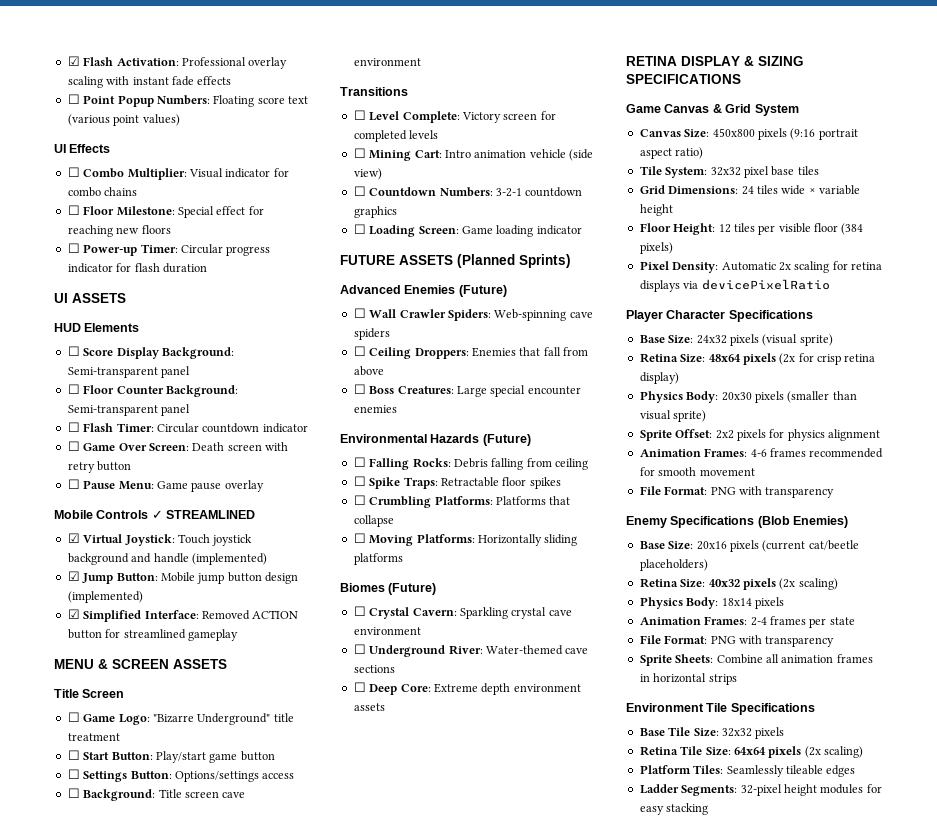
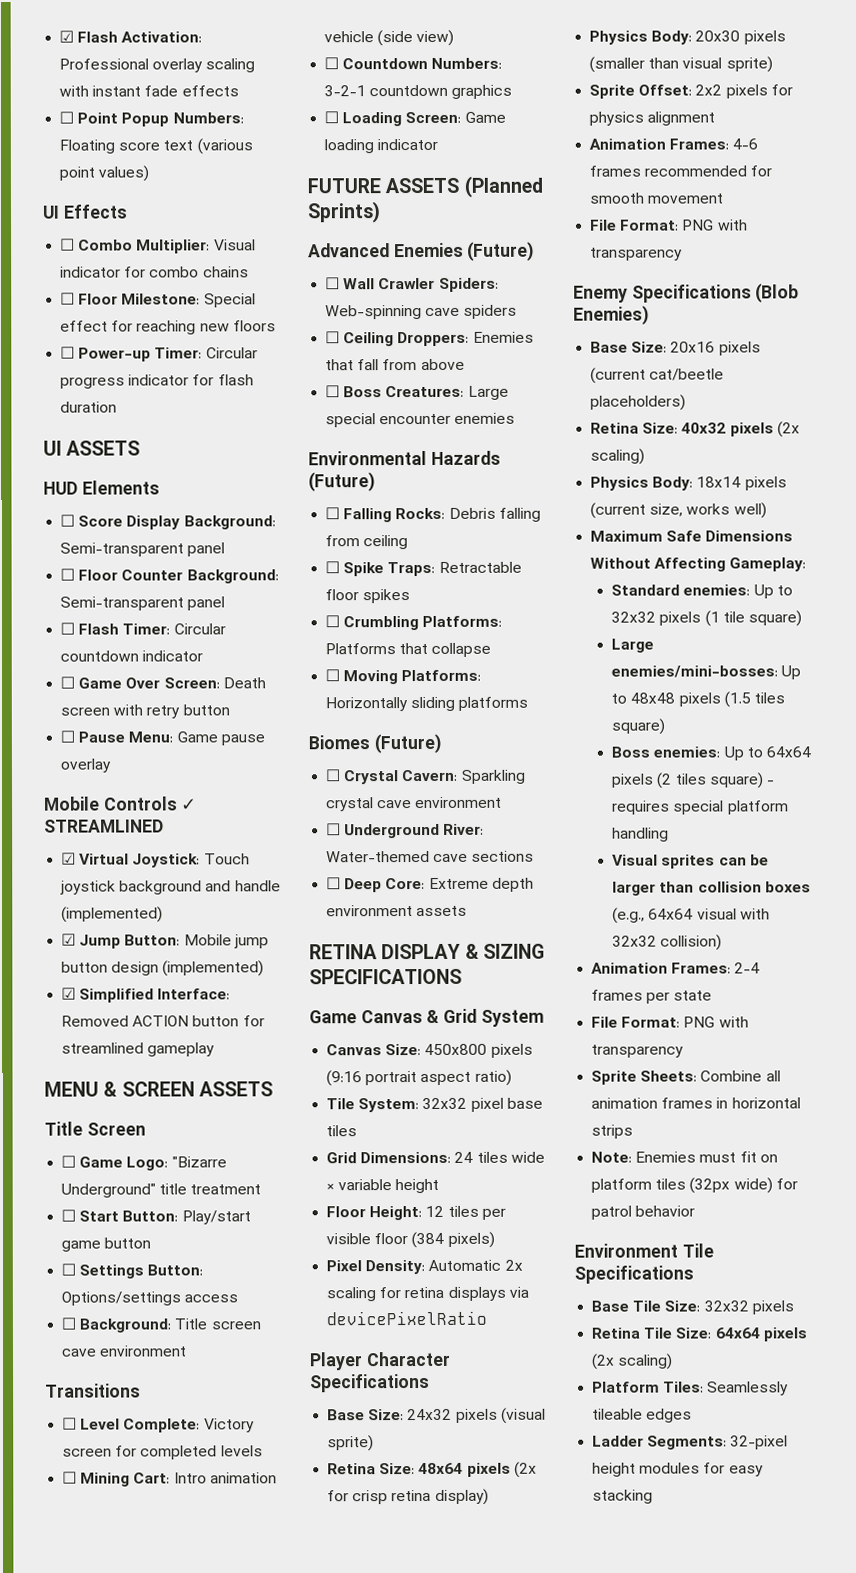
- Physics Body: 18x14 pixels
+ Physics Body: 18x14 pixels (current size, works well)
+ Maximum Safe Dimensions Without Affecting Gameplay:
+ Standard enemies: Up to 32x32 pixels (1 tile square)
+ Large enemies/mini-bosses: Up to 48x48 pixels (1.5 tiles square)
+ Boss enemies: Up to 64x64 pixels (2 tiles square) - requires special platform handling
+ Visual sprites can be larger than collision boxes (e.g., 64x64 visual with 32x32 collision)
+ Note: Enemies must fit on platform tiles (32px wide) for patrol behavior

